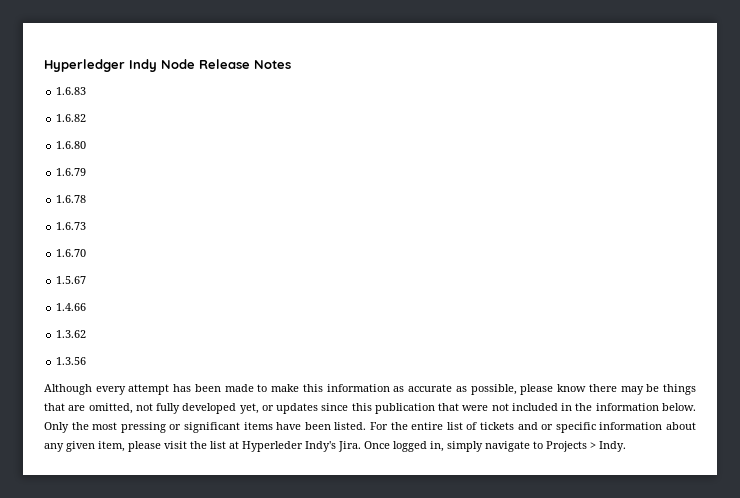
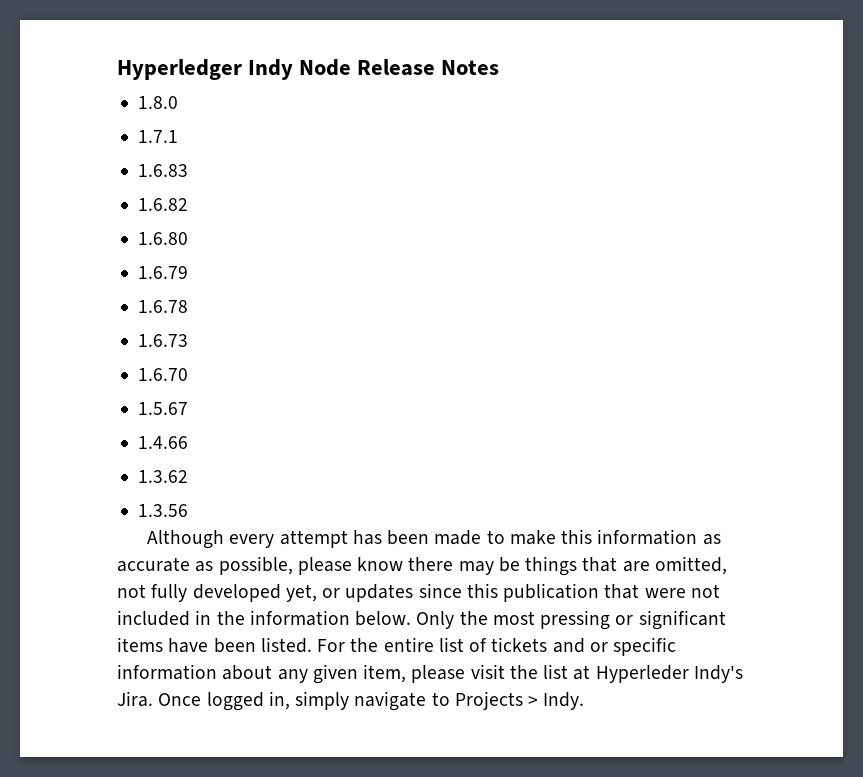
+ 1.8.0
+ 1.7.1

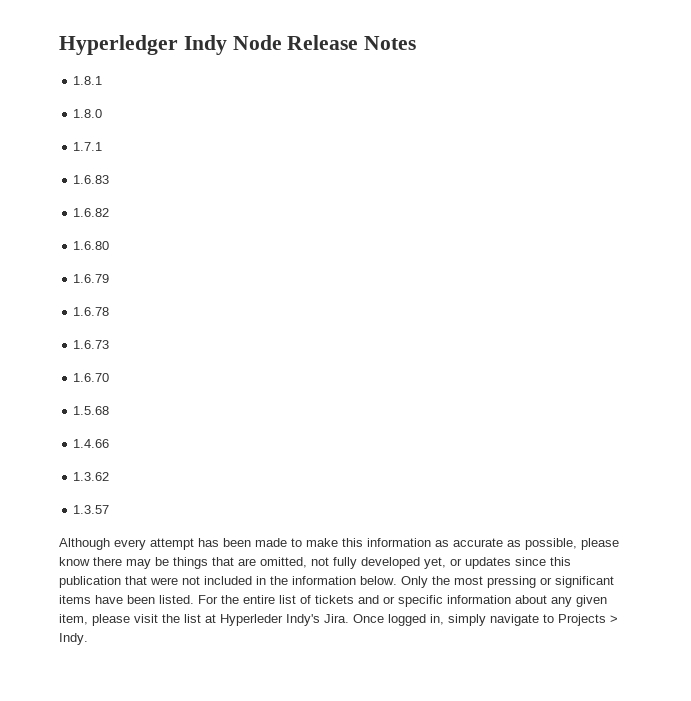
+ 1.8.1
- 1.5.67
+ 1.5.68
- 1.3.56
+ 1.3.57

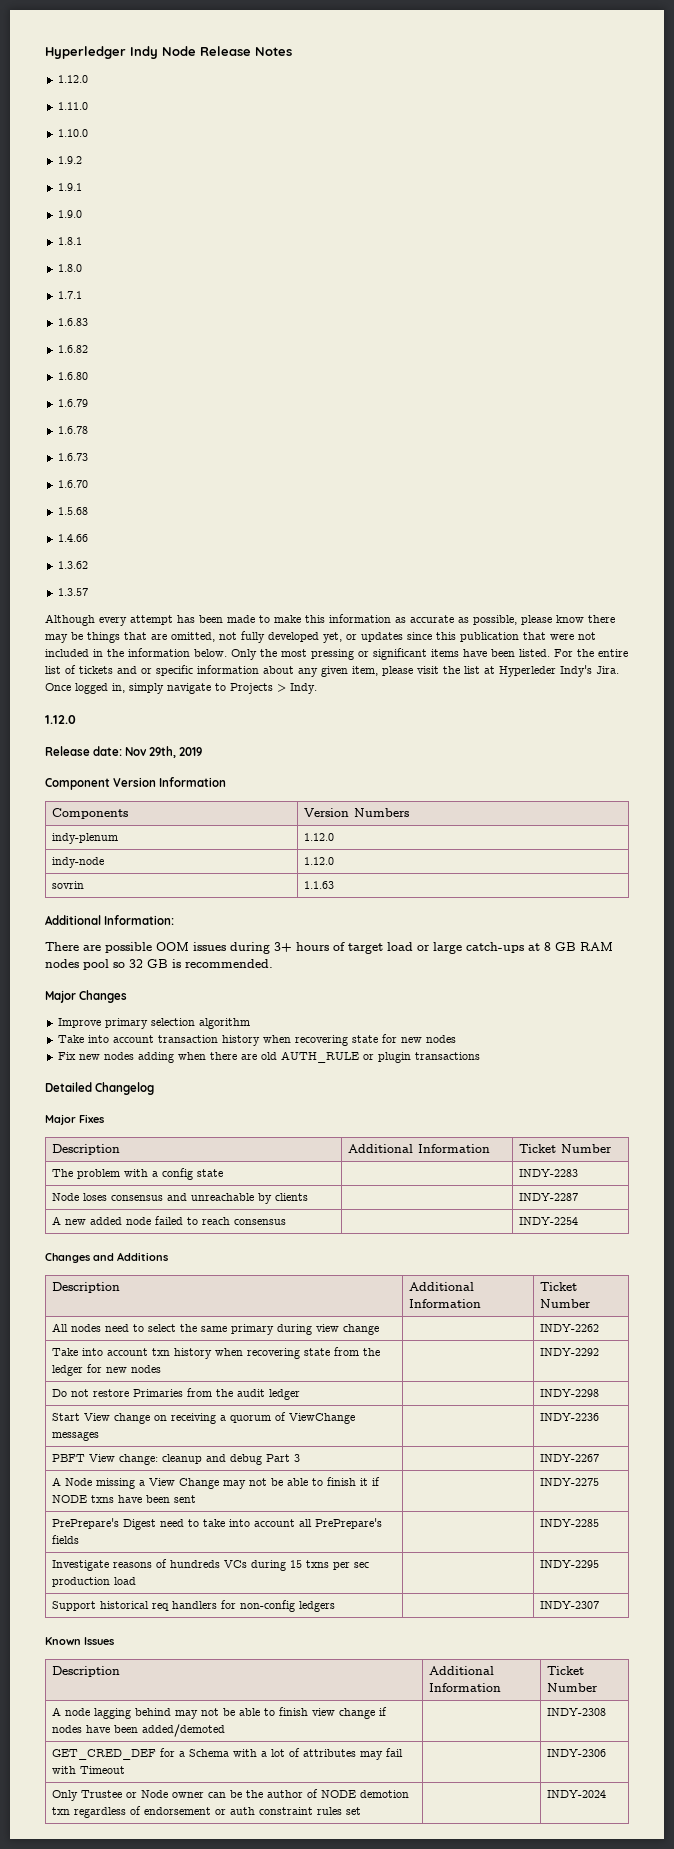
  Hyperledger Indy Node Release Notes
+ 1.12.0
+ 1.11.0
+ 1.10.0
+ 1.9.2
+ 1.9.1
+ 1.9.0
  Once logged in, simply navigate to Projects > Indy.
+ 1.12.0
+ Release date: Nov 29th, 2019
+ Component Version Information
+ Components | Version Numbers
+ indy-plenum | 1.12.0
+ indy-node | 1.12.0
+ sovrin | 1.1.63
+ Additional Information:
+ There are possible OOM issues during 3+ hours of target load or large catch-ups at 8 GB RAM nodes pool so 32 GB is recommended.
+ Major Changes
+ Improve primary selection algorithm
+ Take into account transaction history when recovering state for new nodes
+ Fix new nodes adding when there are old AUTH_RULE or plugin transactions
+ Detailed Changelog
+ Major Fixes
+ Description | Additional Information | Ticket Number
+ The problem with a config state | | INDY-2283
+ Node loses consensus and unreachable by clients | | INDY-2287
+ A new added node failed to reach consensus | | INDY-2254
+ Changes and Additions
+ Description | Additional Information | Ticket Number
+ All nodes need to select the same primary during view change | | INDY-2262
+ Take into account txn history when recovering state from the ledger for new nodes | | INDY-2292
+ Do not restore Primaries from the audit ledger | | INDY-2298
+ Start View change on receiving a quorum of ViewChange messages | | INDY-2236
+ PBFT View change: cleanup and debug Part 3 | | INDY-2267
+ A Node missing a View Change may not be able to finish it if NODE txns have been sent | | INDY-2275
+ PrePrepare's Digest need to take into account all PrePrepare's fields | | INDY-2285
+ Investigate reasons of hundreds VCs during 15 txns per sec production load | | INDY-2295
+ Support historical req handlers for non-config ledgers | | INDY-2307
+ Known Issues
+ Description | Additional Information | Ticket Number
+ A node lagging behind may not be able to finish view change if nodes have been added/demoted | | INDY-2308
+ GET_CRED_DEF for a Schema with a lot of attributes may fail with Timeout | | INDY-2306
+ Only Trustee or Node owner can be the author of NODE demotion txn regardless of endorsement or auth constraint rules set | | INDY-2024

